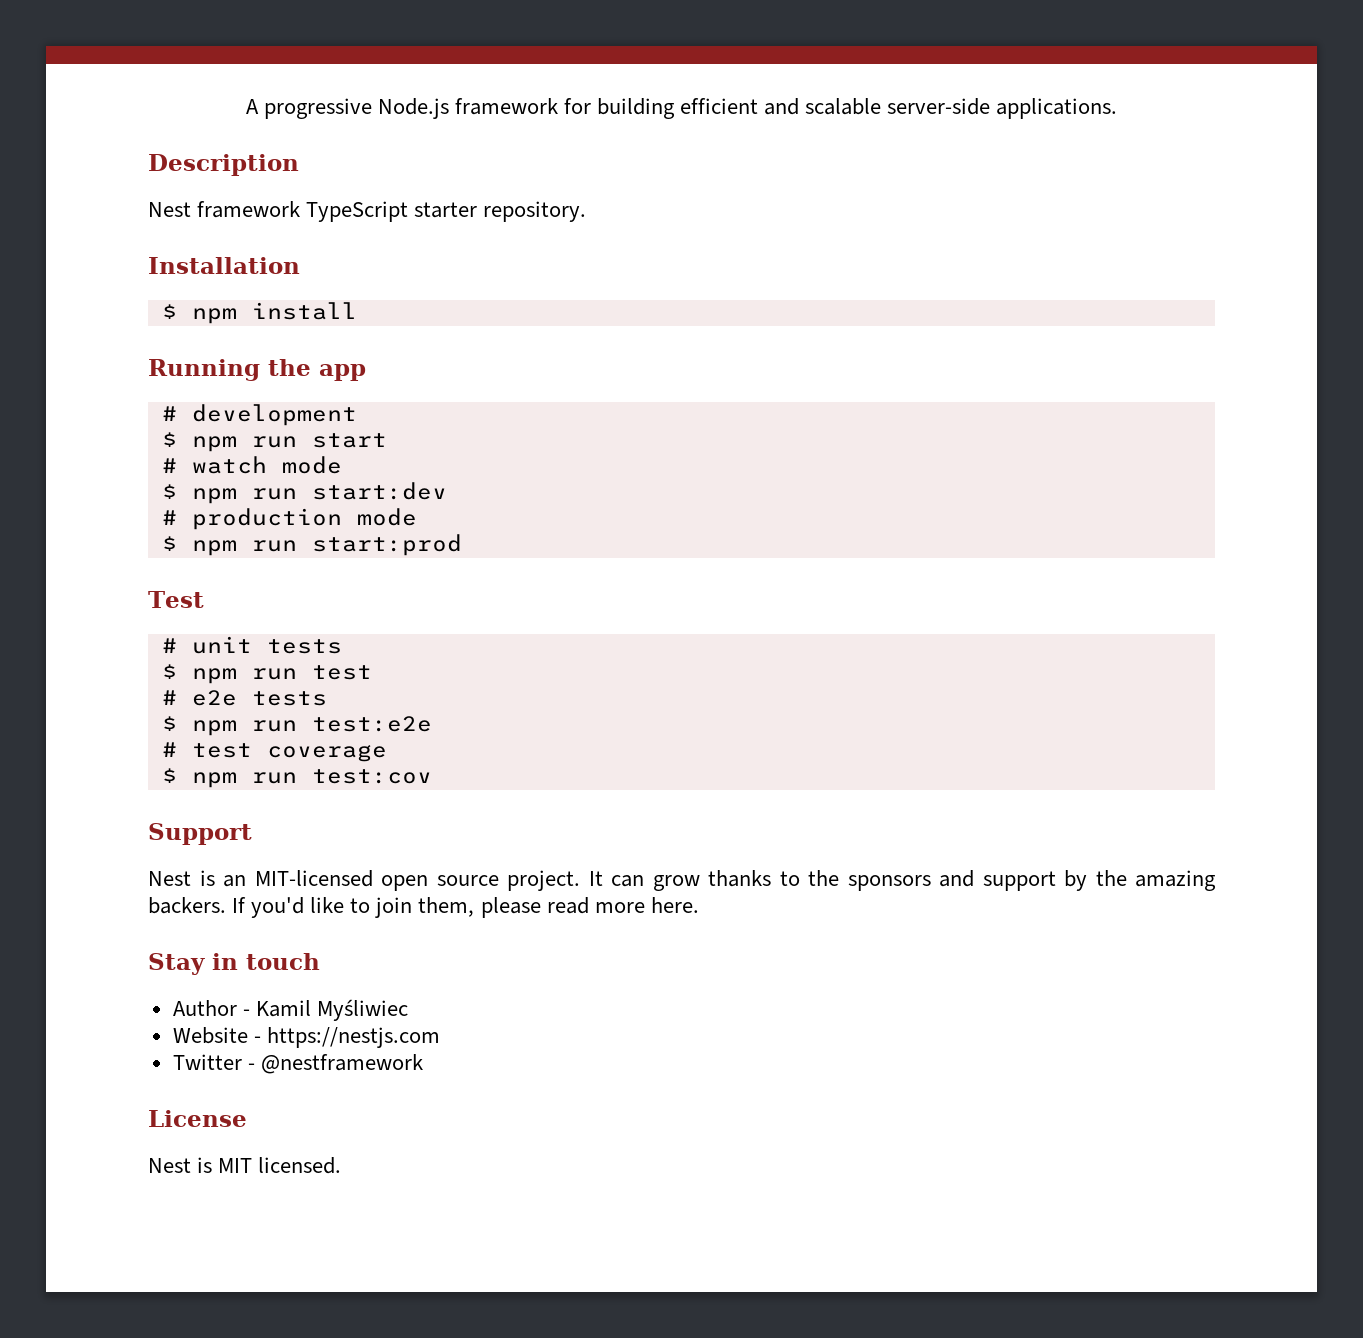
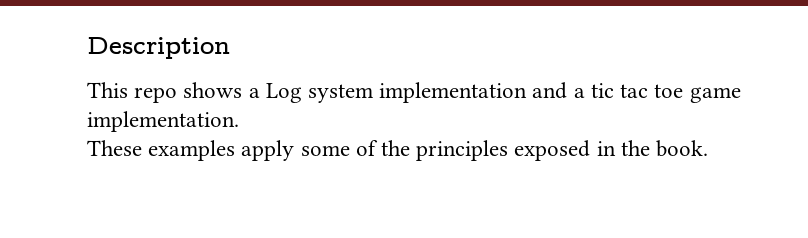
- A progressive Node.js framework for building efficient and scalable server-side applications.
  Description
- Nest framework TypeScript starter repository.
- Installation
- $ npm install
- Running the app
- # development
- $ npm run start
- # watch mode
- $ npm run start:dev
- # production mode
- $ npm run start:prod
- Test
- # unit tests
- $ npm run test
- # e2e tests
- $ npm run test:e2e
- # test coverage
- $ npm run test:cov
- Support
- Nest is an MIT-licensed open source project. It can grow thanks to the sponsors and support by the amazing backers. If you'd like to join them, please read more here.
- Stay in touch
- Author - Kamil Myśliwiec
- Website - https://nestjs.com
- Twitter - @nestframework
- License
- Nest is MIT licensed.
+ This repo shows a Log system implementation and a tic tac toe game implementation.
+ These examples apply some of the principles exposed in the book.

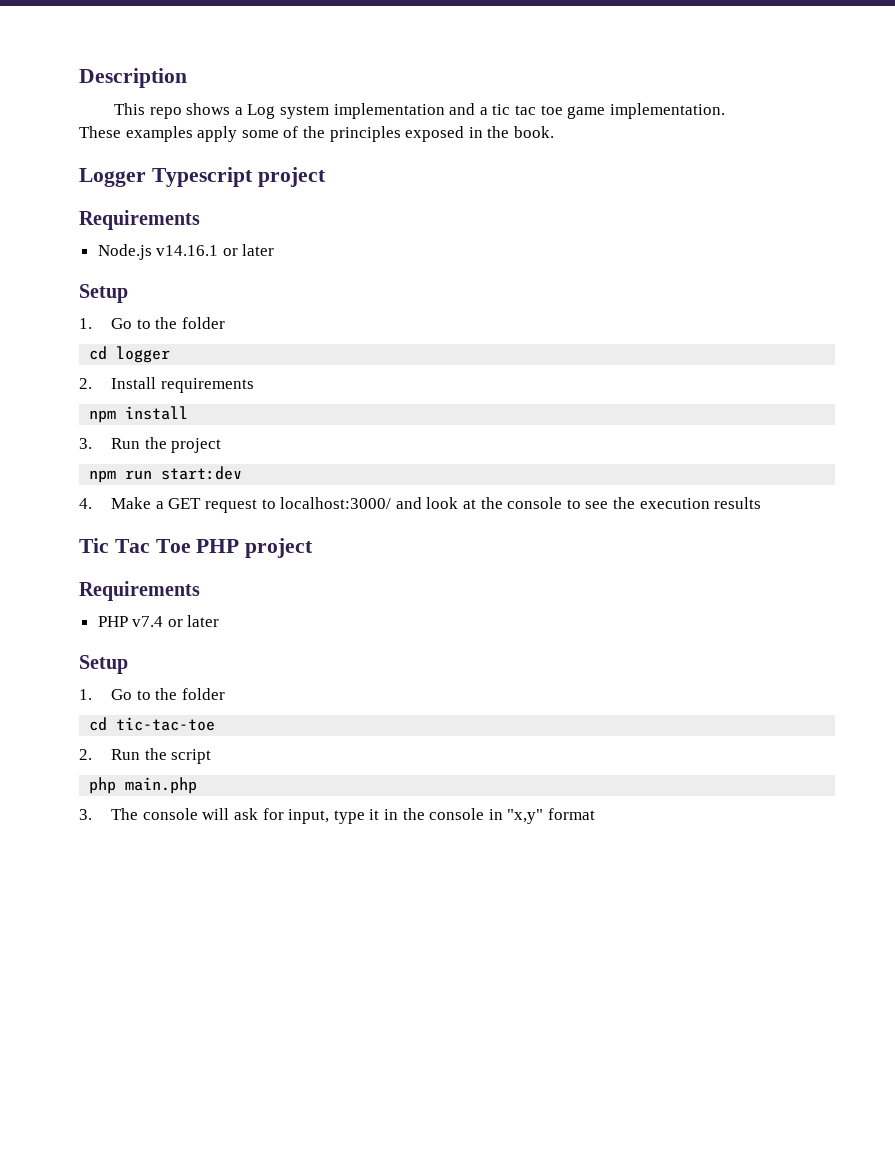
+ Logger Typescript project
+ Requirements
+ Node.js v14.16.1 or later
+ Setup
+ 1. Go to the folder
+ cd logger
+ 2. Install requirements
+ npm install
+ 3. Run the project
+ npm run start:dev
+ 4. Make a GET request to localhost:3000/ and look at the console to see the execution results
+ Tic Tac Toe PHP project
+ Requirements
+ PHP v7.4 or later
+ Setup
+ 1. Go to the folder
+ cd tic-tac-toe
+ 2. Run the script
+ php main.php
+ 3. The console will ask for input, type it in the console in "x,y" format

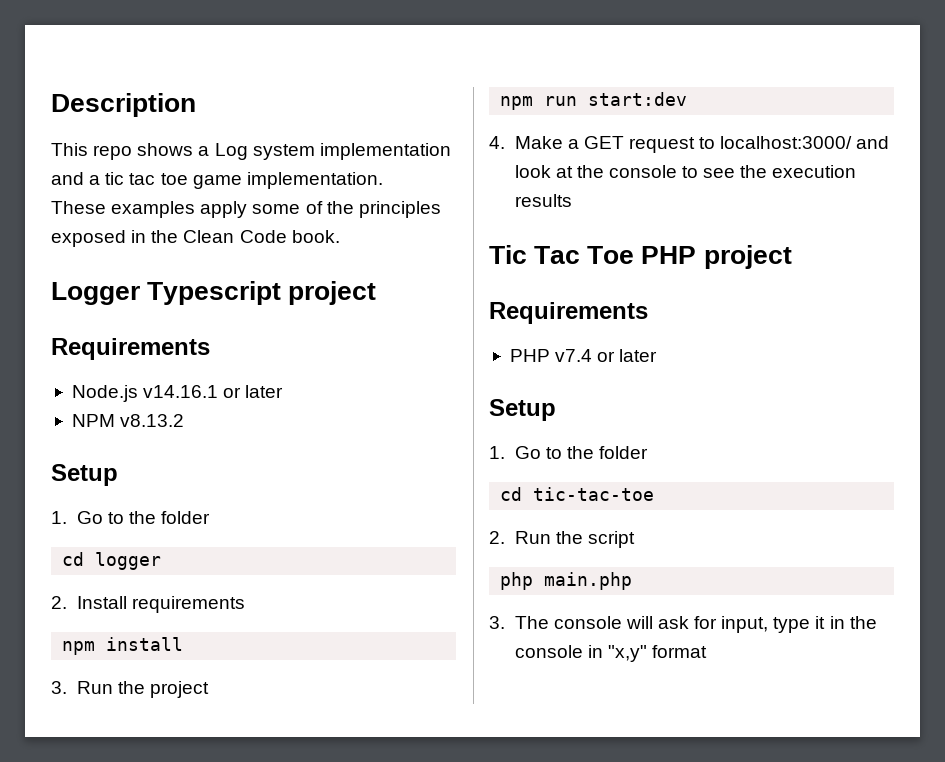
- These examples apply some of the principles exposed in the book.
+ These examples apply some of the principles exposed in the Clean Code book.
+ NPM v8.13.2

